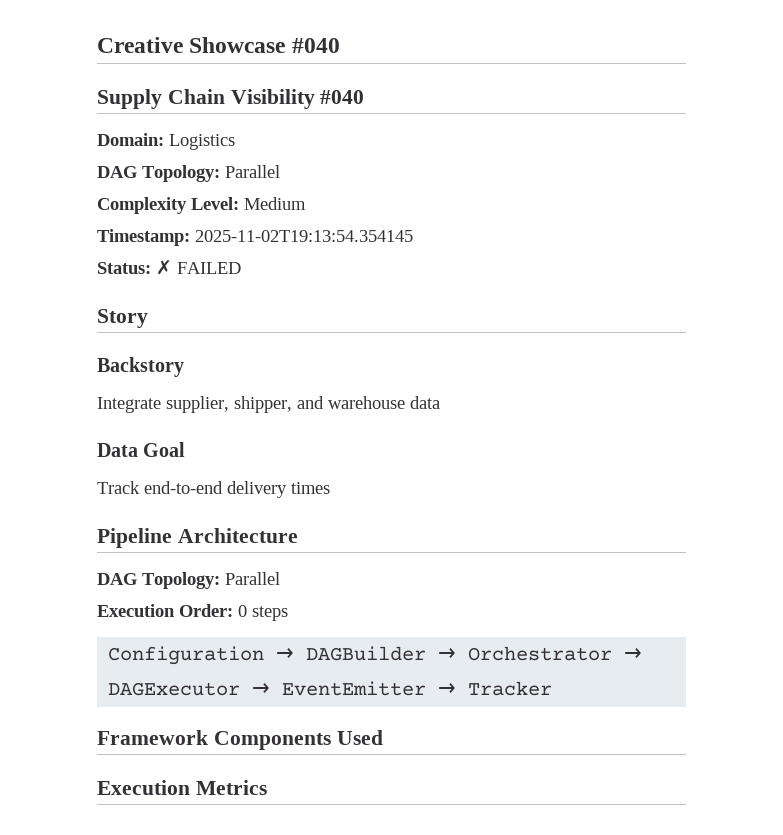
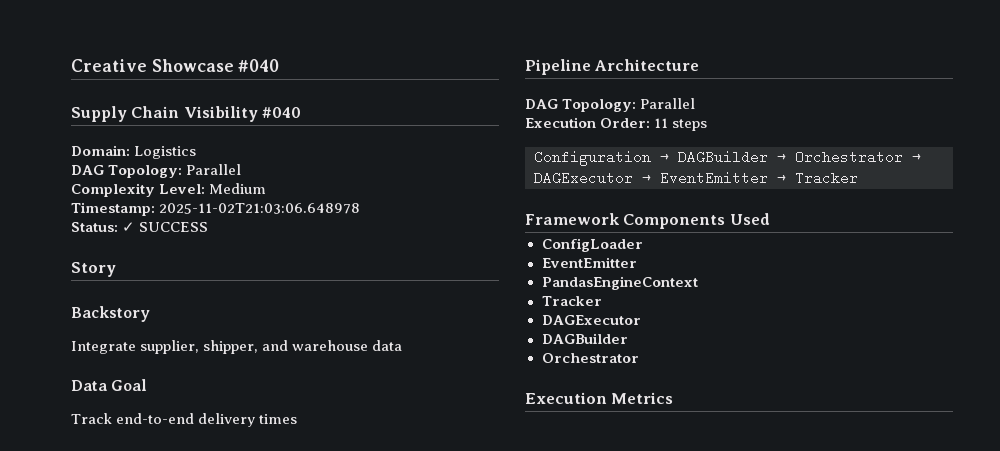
- Timestamp: 2025-11-02T19:13:54.354145
+ Timestamp: 2025-11-02T21:03:06.648978
- Status: ✗ FAILED
+ Status: ✓ SUCCESS
- Execution Order: 0 steps
+ Execution Order: 11 steps
+ ConfigLoader
+ EventEmitter
+ PandasEngineContext
+ Tracker
+ DAGExecutor
+ DAGBuilder
+ Orchestrator

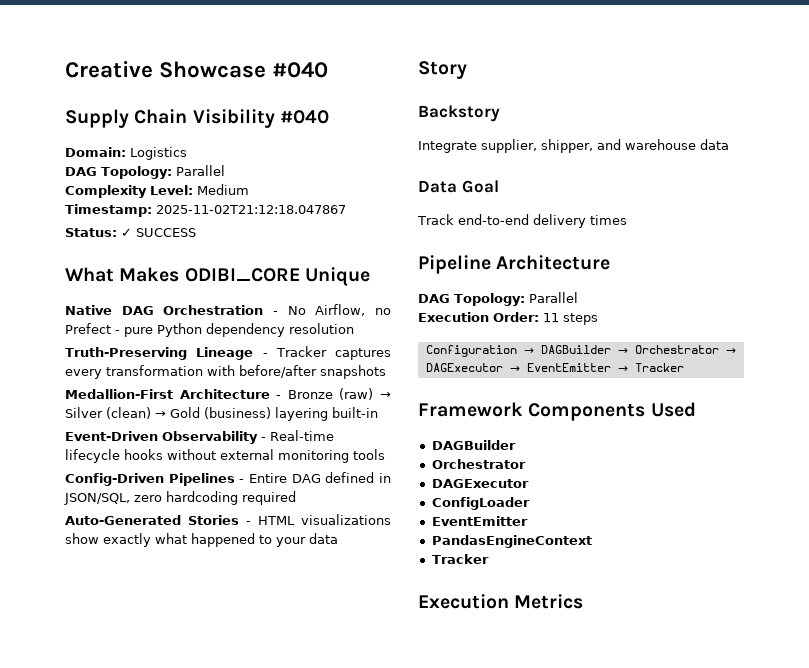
- Timestamp: 2025-11-02T21:03:06.648978
+ Timestamp: 2025-11-02T21:12:18.047867
+ What Makes ODIBI_CORE Unique
+ Native DAG Orchestration - No Airflow, no Prefect - pure Python dependency resolution
+ Truth-Preserving Lineage - Tracker captures every transformation with before/after snapshots
+ Medallion-First Architecture - Bronze (raw) → Silver (clean) → Gold (business) layering built-in
+ Event-Driven Observability - Real-time lifecycle hooks without external monitoring tools
+ Config-Driven Pipelines - Entire DAG defined in JSON/SQL, zero hardcoding required
+ Auto-Generated Stories - HTML visualizations show exactly what happened to your data
  Framework Components Used
+ DAGBuilder
+ Orchestrator
+ DAGExecutor
  PandasEngineContext
  Tracker
- DAGExecutor
- DAGBuilder
- Orchestrator

